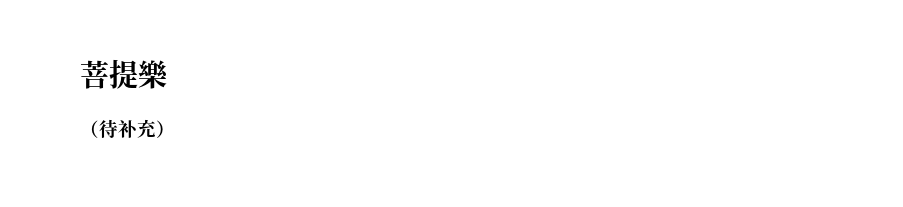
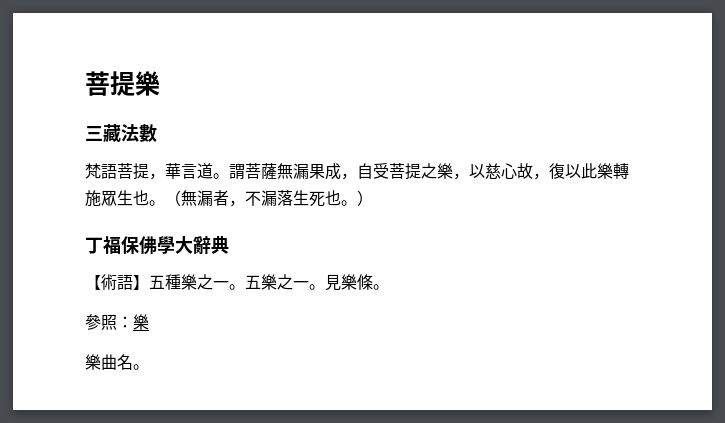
- （待补充）
+ 三藏法數
+ 梵語菩提，華言道。謂菩薩無漏果成，自受菩提之樂，以慈心故，復以此樂轉施眾生也。（無漏者，不漏落生死也。）
+ 丁福保佛學大辭典
+ 【術語】五種樂之一。五樂之一。見樂條。
+ 參照：樂
+ 樂曲名。

